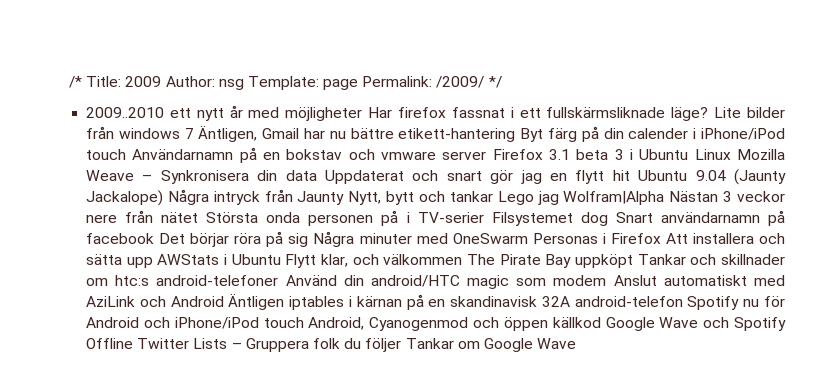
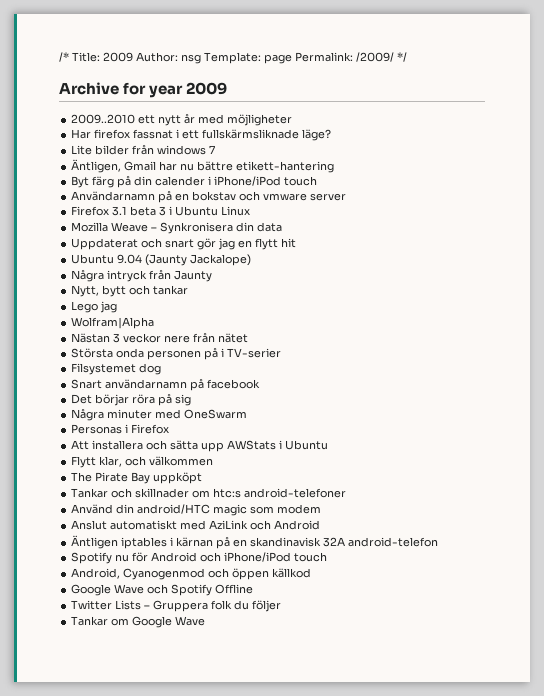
+ Archive for year 2009
- 2009..2010 ett nytt år med möjligheter Har firefox fassnat i ett fullskärmsliknade läge? Lite bilder från windows 7 Äntligen, Gmail har nu bättre etikett-hantering Byt färg på din calender i iPhone/iPod touch Användarnamn på en bokstav och vmware server Firefox 3.1 beta 3 i Ubuntu Linux Mozilla Weave – Synkronisera din data Uppdaterat och snart gör jag en flytt hit Ubuntu 9.04 (Jaunty Jackalope) Några intryck från Jaunty Nytt, bytt och tankar Lego jag Wolfram|Alpha Nästan 3 veckor nere från nätet Största onda personen på i TV-serier Filsystemet dog Snart användarnamn på facebook Det börjar röra på sig Några minuter med OneSwarm Personas i Firefox Att installera och sätta upp AWStats i Ubuntu Flytt klar, och välkommen The Pirate Bay uppköpt Tankar och skillnader om htc:s android-telefoner Använd din android/HTC magic som modem Anslut automatiskt med AziLink och Android Äntligen iptables i kärnan på en skandinavisk 32A android-telefon Spotify nu för Android och iPhone/iPod touch Android, Cyanogenmod och öppen källkod Google Wave och Spotify Offline Twitter Lists – Gruppera folk du följer Tankar om Google Wave
+ 2009..2010 ett nytt år med möjligheter
+ Har firefox fassnat i ett fullskärmsliknade läge?
+ Lite bilder från windows 7
+ Äntligen, Gmail har nu bättre etikett-hantering
+ Byt färg på din calender i iPhone/iPod touch
+ Användarnamn på en bokstav och vmware server
+ Firefox 3.1 beta 3 i Ubuntu Linux
+ Mozilla Weave – Synkronisera din data
+ Uppdaterat och snart gör jag en flytt hit
+ Ubuntu 9.04 (Jaunty Jackalope)
+ Några intryck från Jaunty
+ Nytt, bytt och tankar
+ Lego jag
+ Wolfram|Alpha
+ Nästan 3 veckor nere från nätet
+ Största onda personen på i TV-serier
+ Filsystemet dog
+ Snart användarnamn på facebook
+ Det börjar röra på sig
+ Några minuter med OneSwarm
+ Personas i Firefox
+ Att installera och sätta upp AWStats i Ubuntu
+ Flytt klar, och välkommen
+ The Pirate Bay uppköpt
+ Tankar och skillnader om htc:s android-telefoner
+ Använd din android/HTC magic som modem
+ Anslut automatiskt med AziLink och Android
+ Äntligen iptables i kärnan på en skandinavisk 32A android-telefon
+ Spotify nu för Android och iPhone/iPod touch
+ Android, Cyanogenmod och öppen källkod
+ Google Wave och Spotify Offline
+ Twitter Lists – Gruppera folk du följer
+ Tankar om Google Wave

